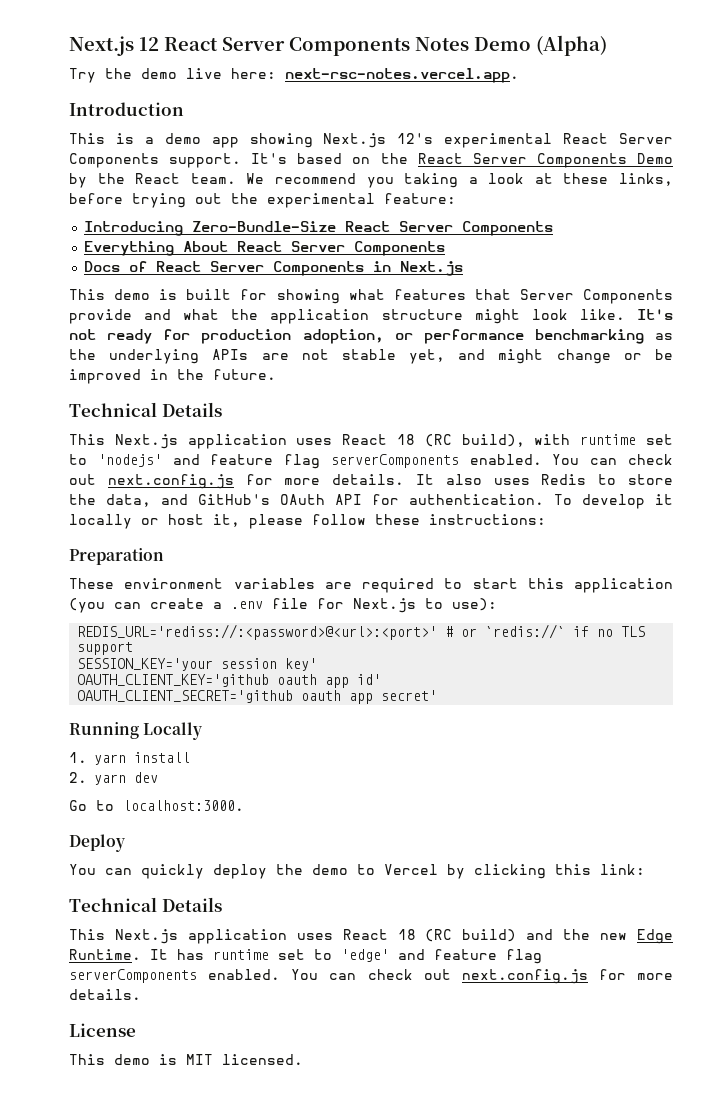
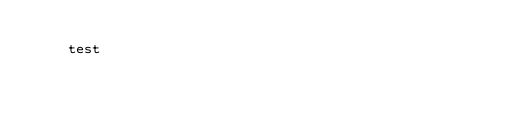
- Next.js 12 React Server Components Notes Demo (Alpha)
- Try the demo live here: next-rsc-notes.vercel.app.
- Introduction
- This is a demo app showing Next.js 12's experimental React Server Components support. It's based on the React Server Components Demo by the React team. We recommend you taking a look at these links, before trying out the experimental feature:
- Introducing Zero-Bundle-Size React Server Components
- Everything About React Server Components
- Docs of React Server Components in Next.js
- This demo is built for showing what features that Server Components provide and what the application structure might look like. It's not ready for production adoption, or performance benchmarking as the underlying APIs are not stable yet, and might change or be improved in the future.
- Technical Details
- This Next.js application uses React 18 (RC build), with runtime set to 'nodejs' and feature flag serverComponents enabled. You can check out next.config.js for more details. It also uses Redis to store the data, and GitHub's OAuth API for authentication. To develop it locally or host it, please follow these instructions:
- Preparation
- These environment variables are required to start this application (you can create a .env file for Next.js to use):
- REDIS_URL='rediss://:<password>@<url>:<port>' # or `redis://` if no TLS support
- SESSION_KEY='your session key'
- OAUTH_CLIENT_KEY='github oauth app id'
- OAUTH_CLIENT_SECRET='github oauth app secret'
- Running Locally
- 1. yarn install
- 2. yarn dev
- Go to localhost:3000.
- Deploy
- You can quickly deploy the demo to Vercel by clicking this link:
- Technical Details
- This Next.js application uses React 18 (RC build) and the new Edge Runtime. It has runtime set to 'edge' and feature flag serverComponents enabled. You can check out next.config.js for more details.
- License
- This demo is MIT licensed.
+ test

